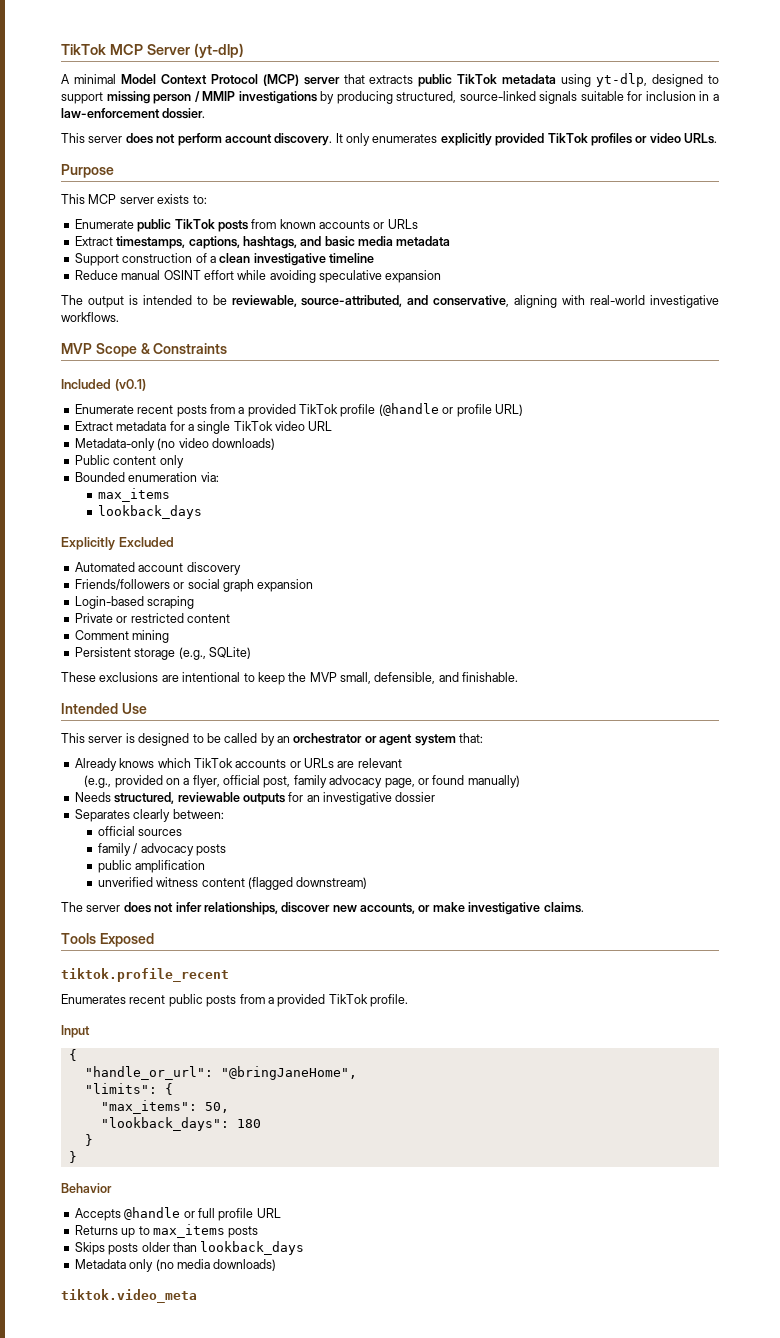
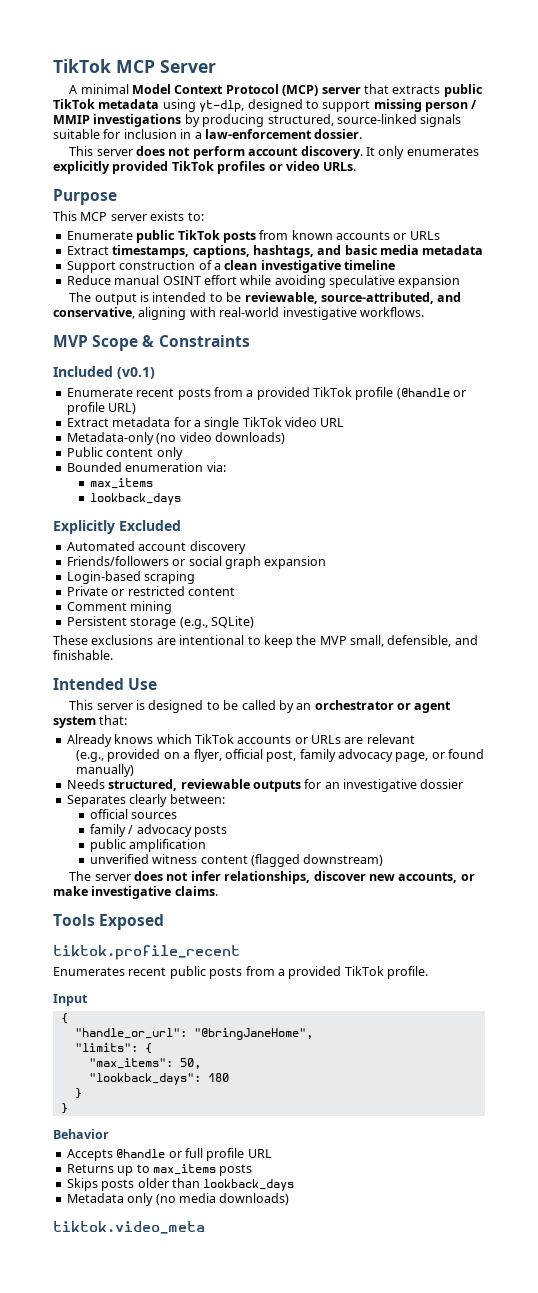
- TikTok MCP Server (yt-dlp)
+ TikTok MCP Server

